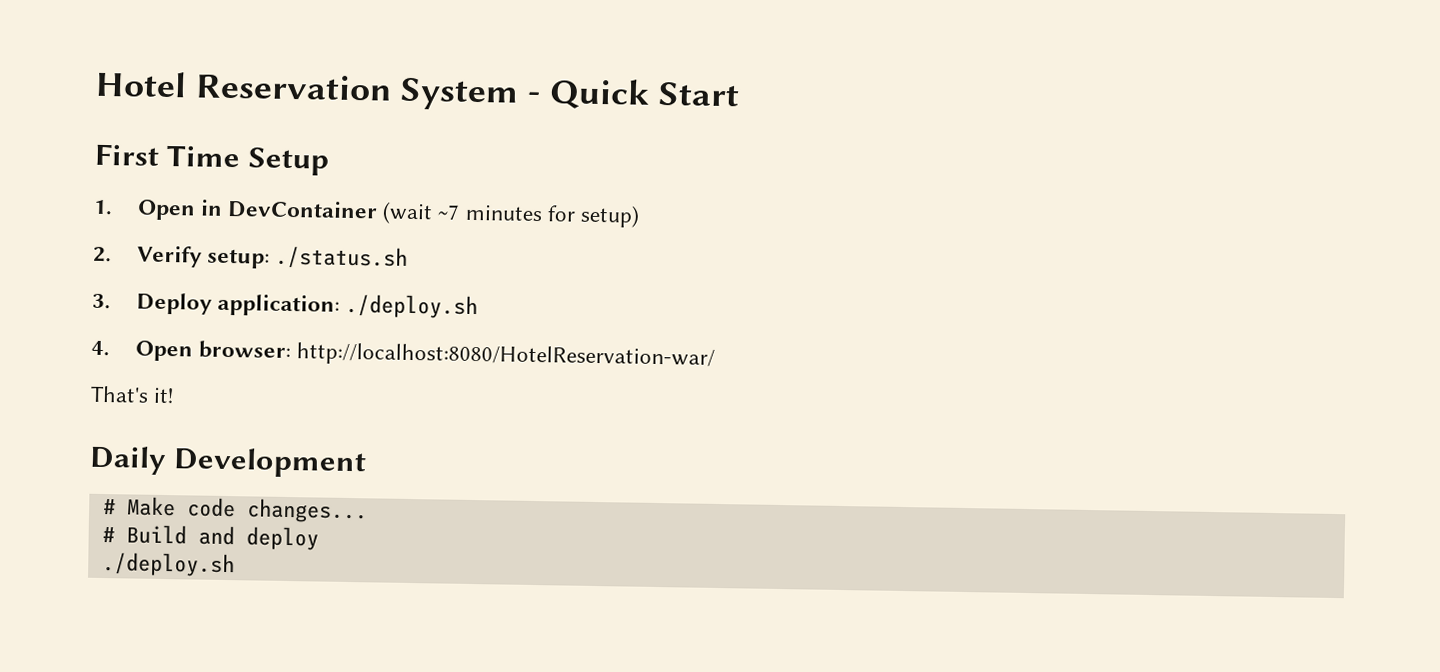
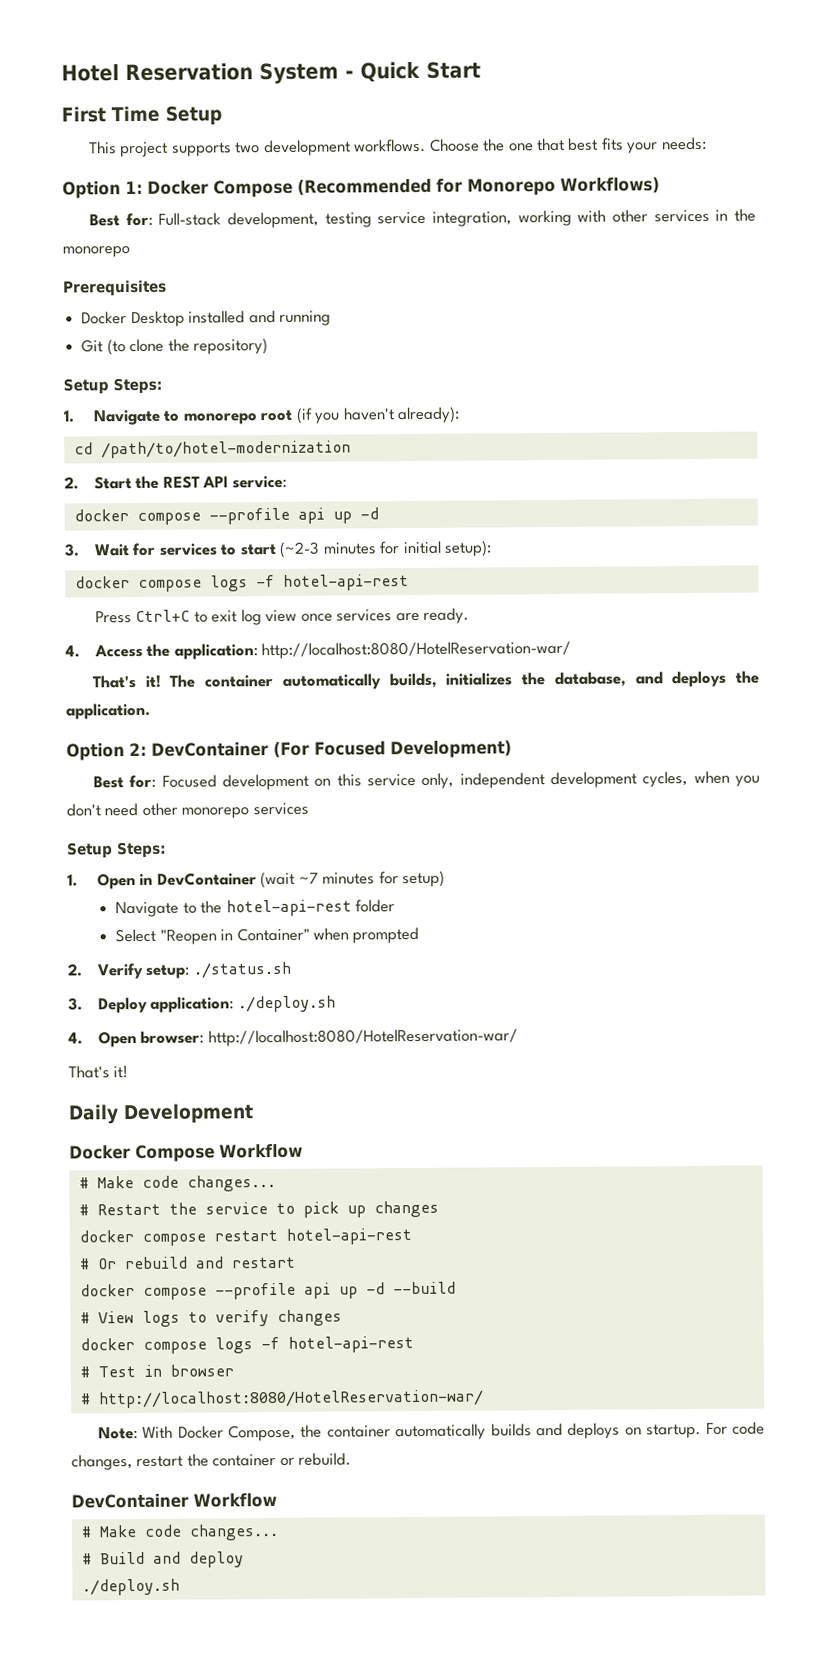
+ This project supports two development workflows. Choose the one that best fits your needs:
+ Option 1: Docker Compose (Recommended for Monorepo Workflows)
+ Best for: Full-stack development, testing service integration, working with other services in the monorepo
+ Prerequisites
+ Docker Desktop installed and running
+ Git (to clone the repository)
+ Setup Steps:
+ 1. Navigate to monorepo root (if you haven't already):
+ cd /path/to/hotel-modernization
+ 2. Start the REST API service:
+ docker compose --profile api up -d
+ 3. Wait for services to start (~2-3 minutes for initial setup):
+ docker compose logs -f hotel-api-rest
+ Press Ctrl+C to exit log view once services are ready.
+ 4. Access the application: http://localhost:8080/HotelReservation-war/
+ That's it! The container automatically builds, initializes the database, and deploys the application.
+ Option 2: DevContainer (For Focused Development)
+ Best for: Focused development on this service only, independent development cycles, when you don't need other monorepo services
+ Setup Steps:
+ Navigate to the hotel-api-rest folder
+ Select "Reopen in Container" when prompted
+ Docker Compose Workflow
+ # Make code changes...
+ # Restart the service to pick up changes
+ docker compose restart hotel-api-rest
+ # Or rebuild and restart
+ docker compose --profile api up -d --build
+ # View logs to verify changes
+ docker compose logs -f hotel-api-rest
+ # Test in browser
+ # http://localhost:8080/HotelReservation-war/
+ Note: With Docker Compose, the container automatically builds and deploys on startup. For code changes, restart the container or rebuild.
+ DevContainer Workflow

